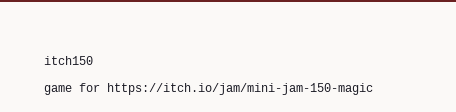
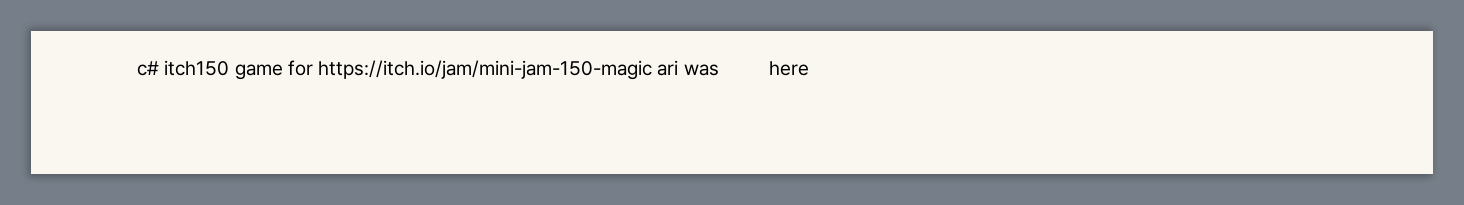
- itch150
- game for https://itch.io/jam/mini-jam-150-magic
+ c# itch150 game for https://itch.io/jam/mini-jam-150-magic ari was here

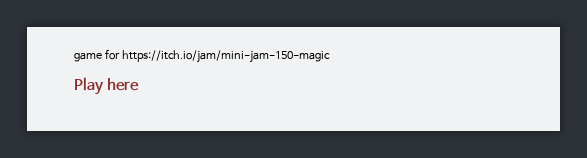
- c# itch150 game for https://itch.io/jam/mini-jam-150-magic ari was here
+ game for https://itch.io/jam/mini-jam-150-magic
+ Play here

